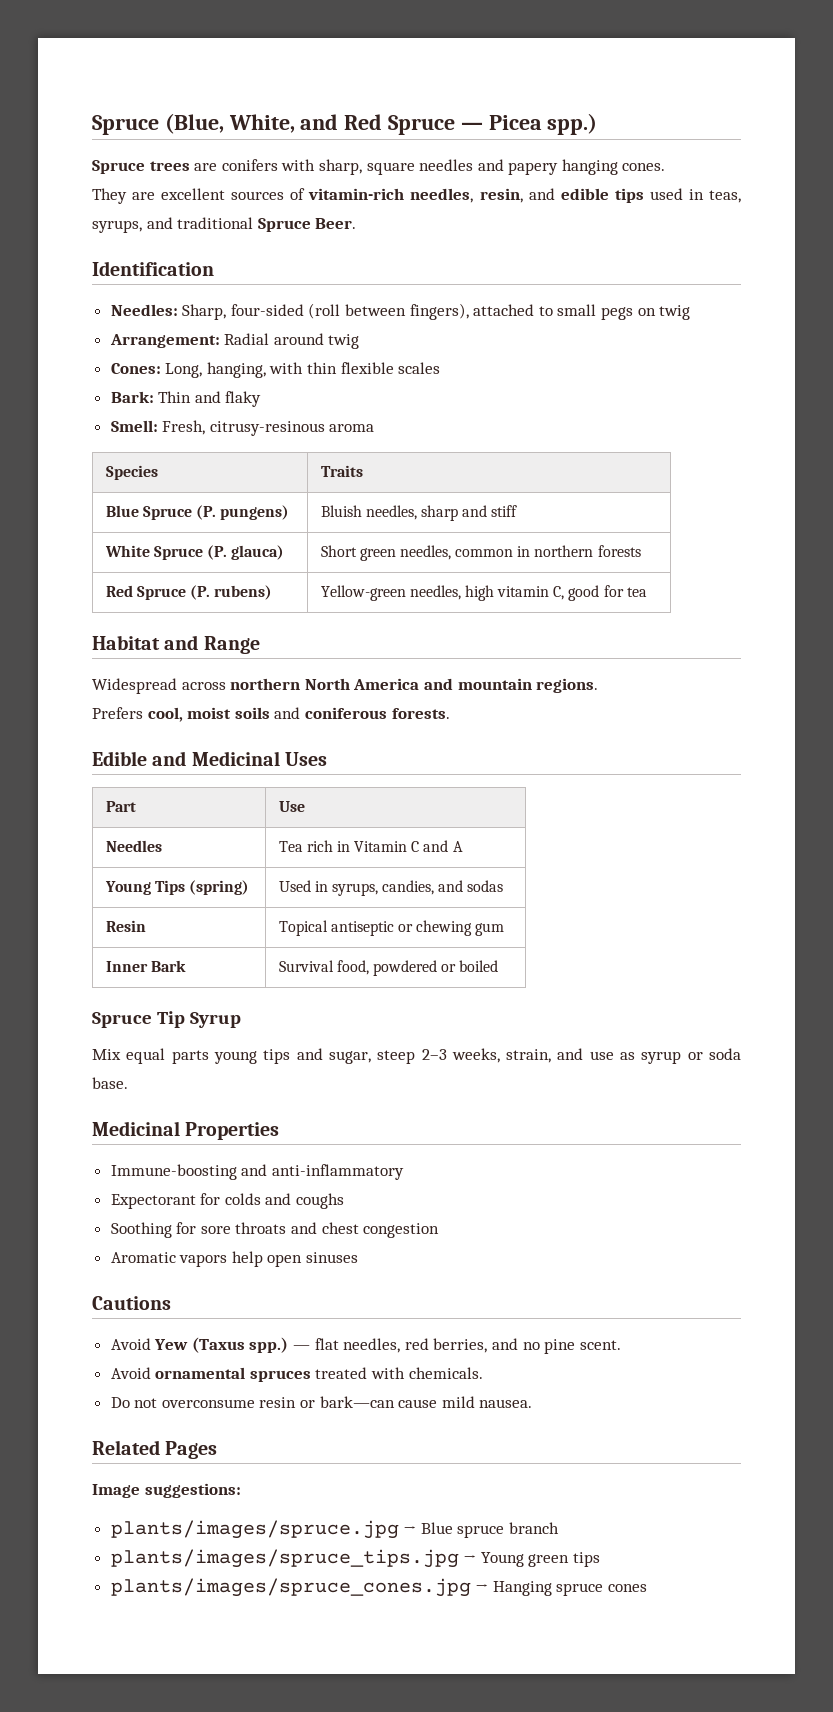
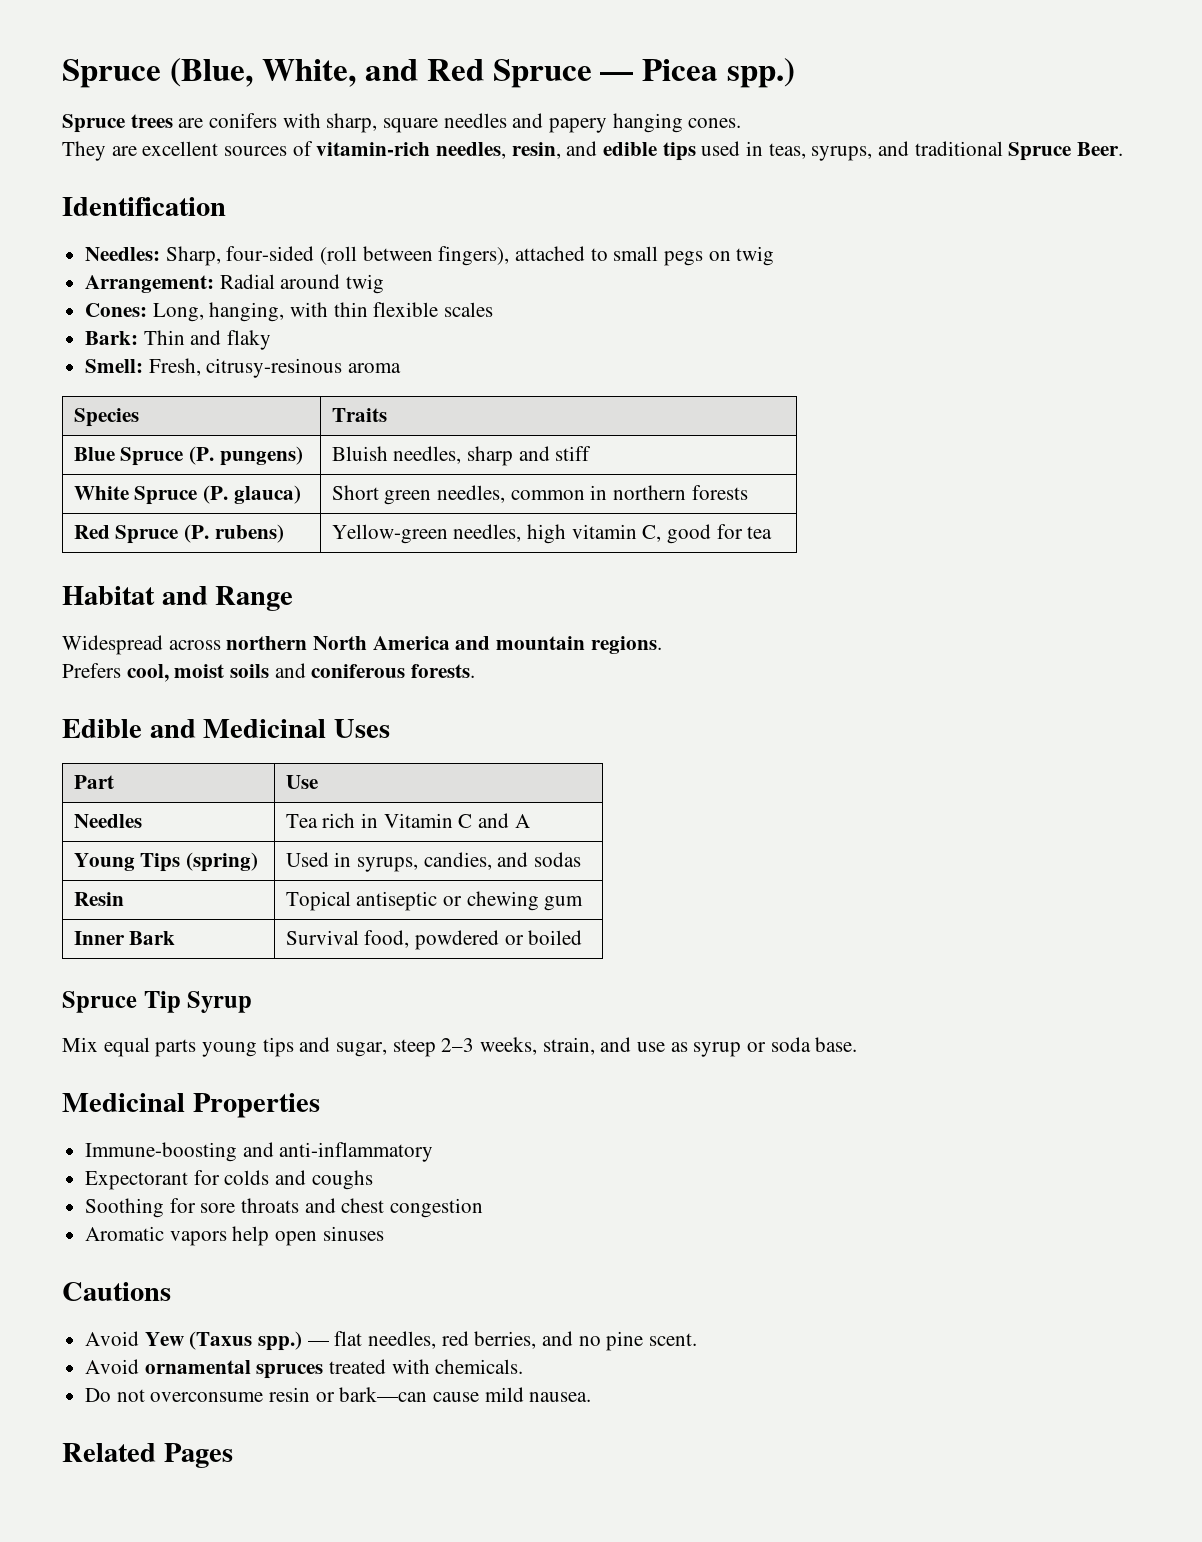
- Image suggestions:
- plants/images/spruce.jpg → Blue spruce branch
- plants/images/spruce_tips.jpg → Young green tips
- plants/images/spruce_cones.jpg → Hanging spruce cones

